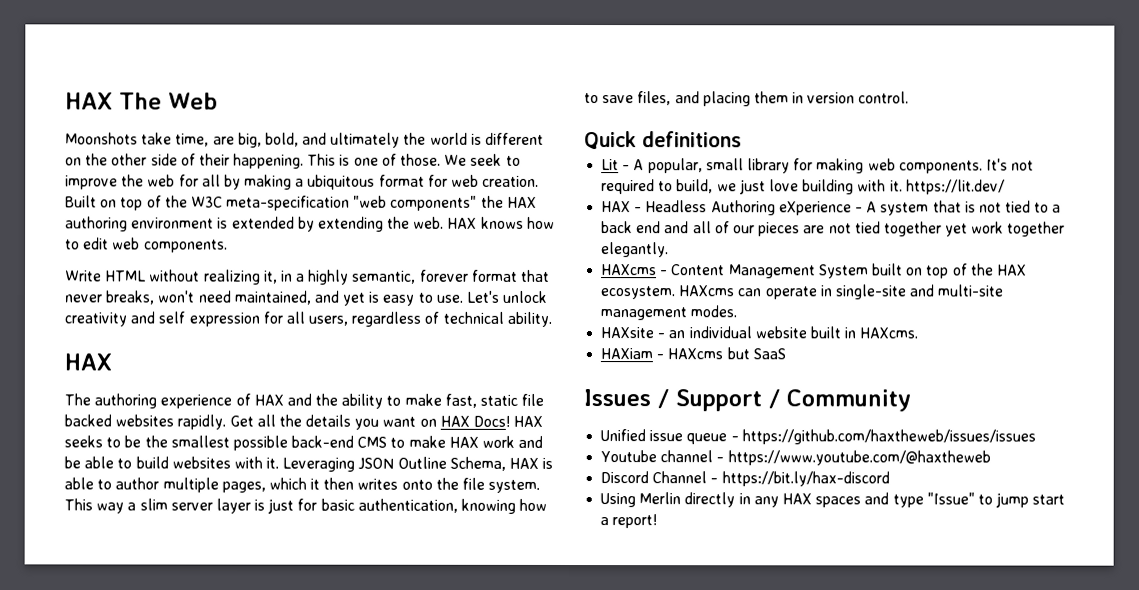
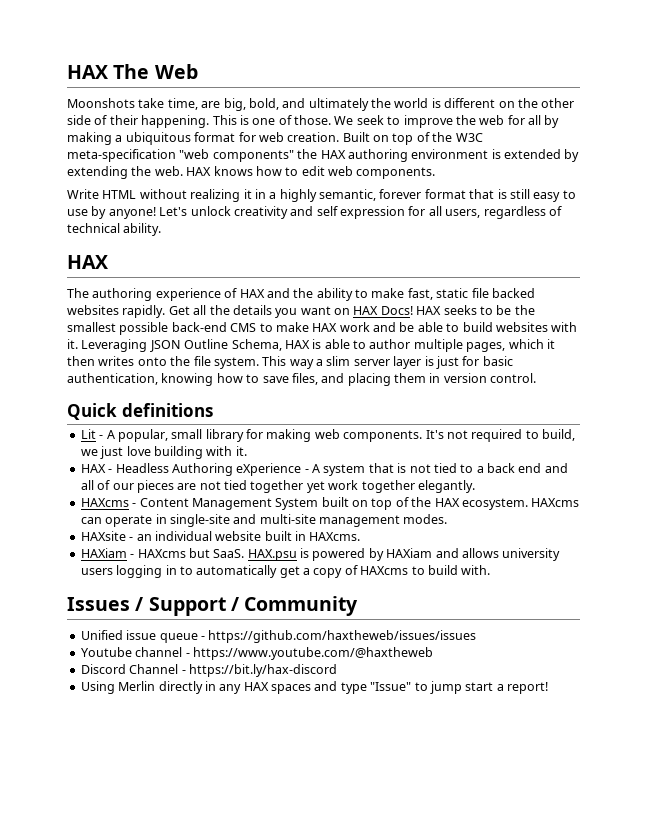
- Write HTML without realizing it, in a highly semantic, forever format that never breaks, won't need maintained, and yet is easy to use.
+ Write HTML without realizing it in a highly semantic, forever format that is still easy to use by anyone!
- It's not required to build, we just love building with it. https://lit.dev/
+ It's not required to build, we just love building with it.
- HAXiam - HAXcms but SaaS
+ HAXiam - HAXcms but SaaS. HAX.psu is powered by HAXiam and allows university users logging in to automatically get a copy of HAXcms to build with.

